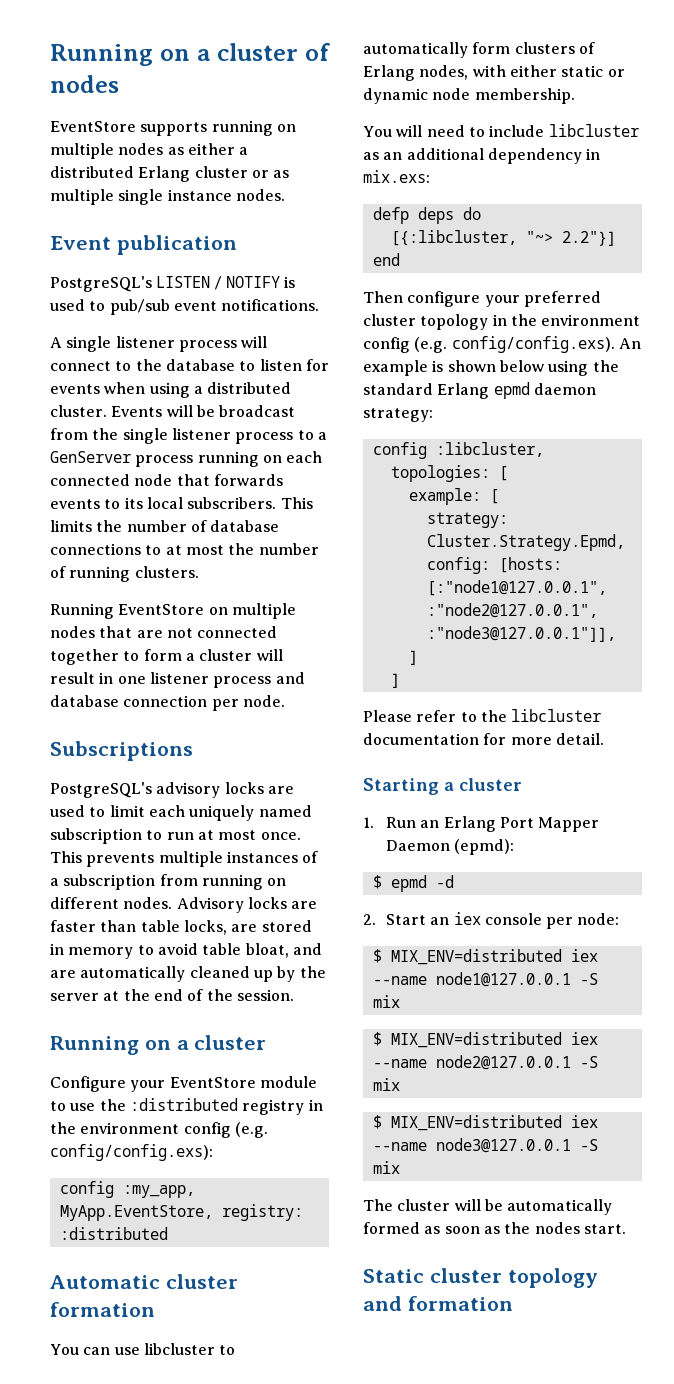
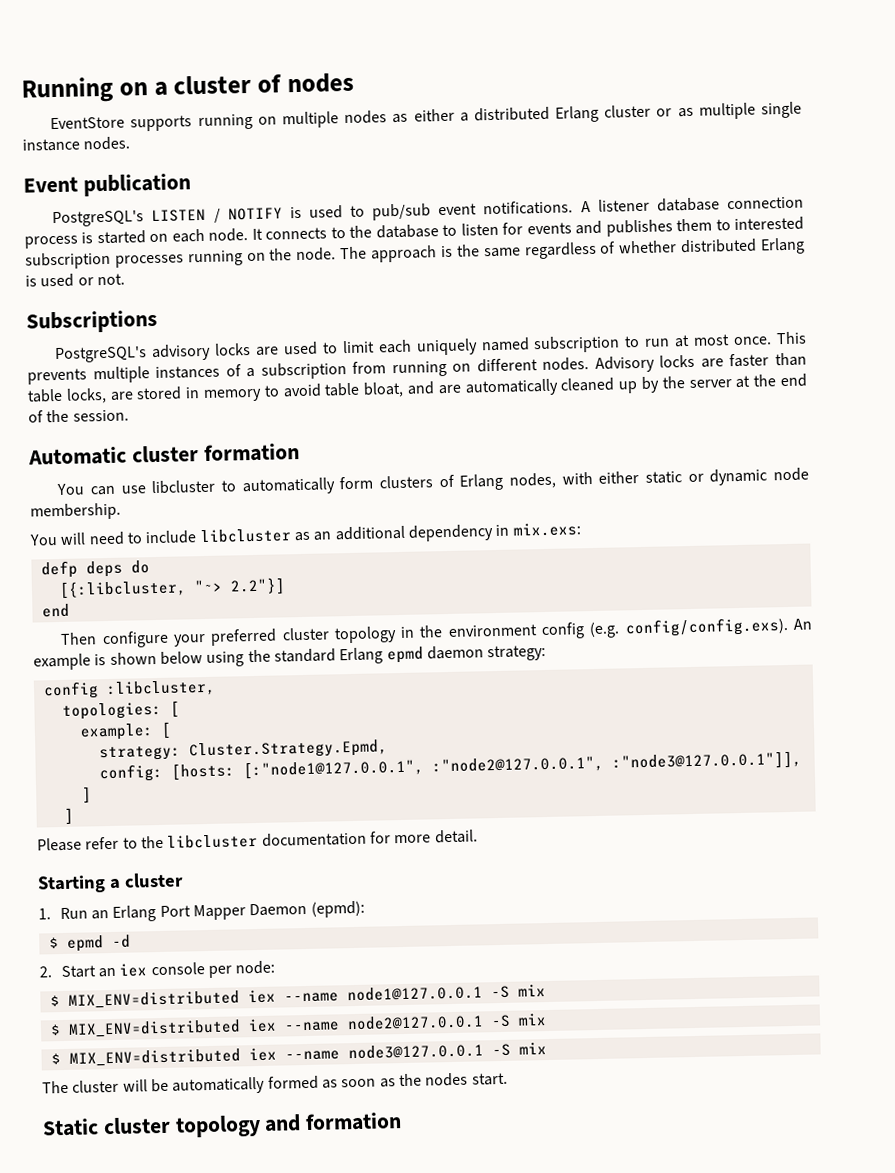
- PostgreSQL's LISTEN / NOTIFY is used to pub/sub event notifications.
- A single listener process will connect to the database to listen for events when using a distributed cluster. Events will be broadcast from the single listener process to a GenServer process running on each connected node that forwards events to its local subscribers. This limits the number of database connections to at most the number of running clusters.
- Running EventStore on multiple nodes that are not connected together to form a cluster will result in one listener process and database connection per node.
+ PostgreSQL's LISTEN / NOTIFY is used to pub/sub event notifications. A listener database connection process is started on each node. It connects to the database to listen for events and publishes them to interested subscription processes running on the node. The approach is the same regardless of whether distributed Erlang is used or not.
  Advisory locks are faster than table locks, are stored in memory to avoid table bloat, and are automatically cleaned up by the server at the end of the session.
- Running on a cluster
- Configure your EventStore module to use the :distributed registry in the environment config (e.g. config/config.exs):
- config :my_app, MyApp.EventStore, registry: :distributed

